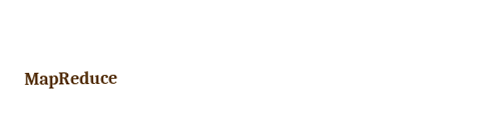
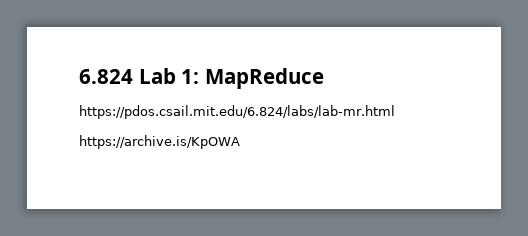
- MapReduce
+ 6.824 Lab 1: MapReduce
+ https://pdos.csail.mit.edu/6.824/labs/lab-mr.html
+ https://archive.is/KpOWA

